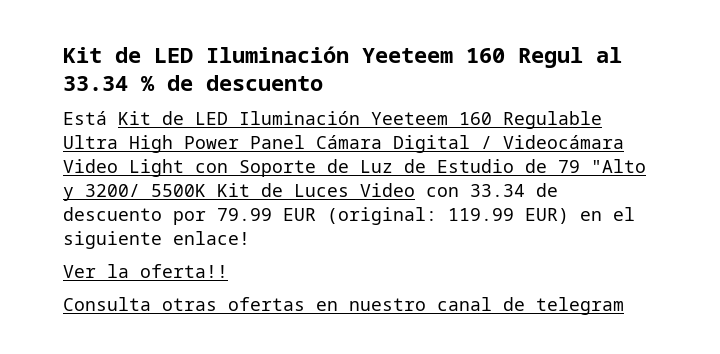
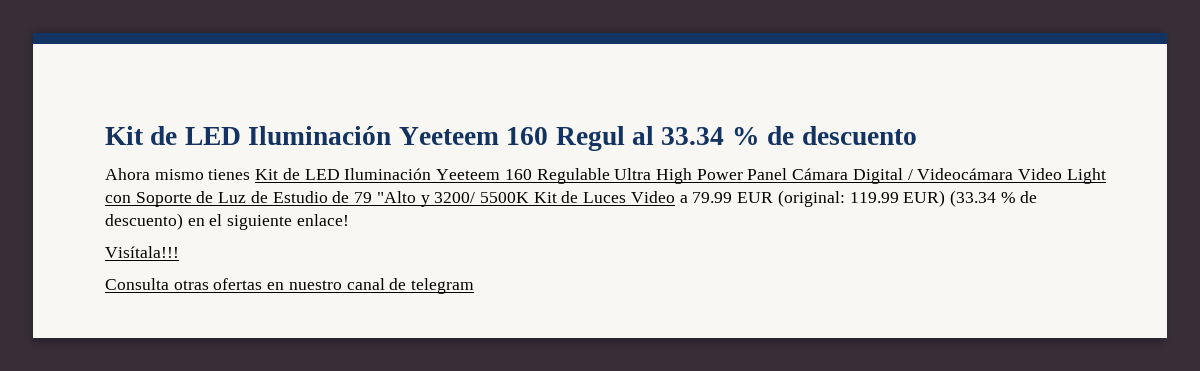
- Está Kit de LED Iluminación Yeeteem 160 Regulable Ultra High Power Panel Cámara Digital / Videocámara Video Light con Soporte de Luz de Estudio de 79 "Alto y 3200/ 5500K Kit de Luces Video con 33.34 de descuento por 79.99 EUR (original: 119.99 EUR) en el siguiente enlace!
+ Ahora mismo tienes Kit de LED Iluminación Yeeteem 160 Regulable Ultra High Power Panel Cámara Digital / Videocámara Video Light con Soporte de Luz de Estudio de 79 "Alto y 3200/ 5500K Kit de Luces Video a 79.99 EUR (original: 119.99 EUR) (33.34 % de descuento) en el siguiente enlace!
- Ver la oferta!!
+ Visítala!!!

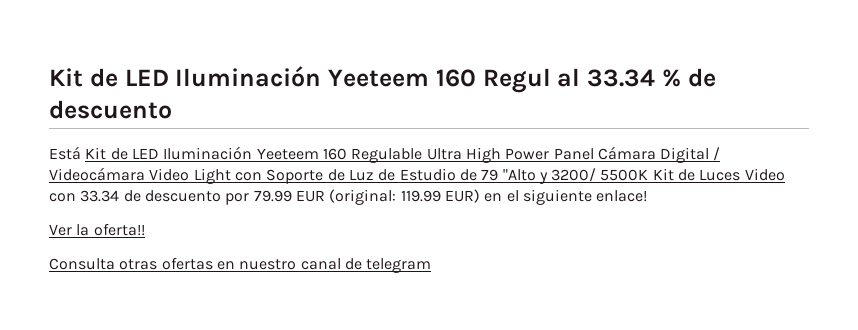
- Ahora mismo tienes Kit de LED Iluminación Yeeteem 160 Regulable Ultra High Power Panel Cámara Digital / Videocámara Video Light con Soporte de Luz de Estudio de 79 "Alto y 3200/ 5500K Kit de Luces Video a 79.99 EUR (original: 119.99 EUR) (33.34 % de descuento) en el siguiente enlace!
+ Está Kit de LED Iluminación Yeeteem 160 Regulable Ultra High Power Panel Cámara Digital / Videocámara Video Light con Soporte de Luz de Estudio de 79 "Alto y 3200/ 5500K Kit de Luces Video con 33.34 de descuento por 79.99 EUR (original: 119.99 EUR) en el siguiente enlace!
- Visítala!!!
+ Ver la oferta!!

